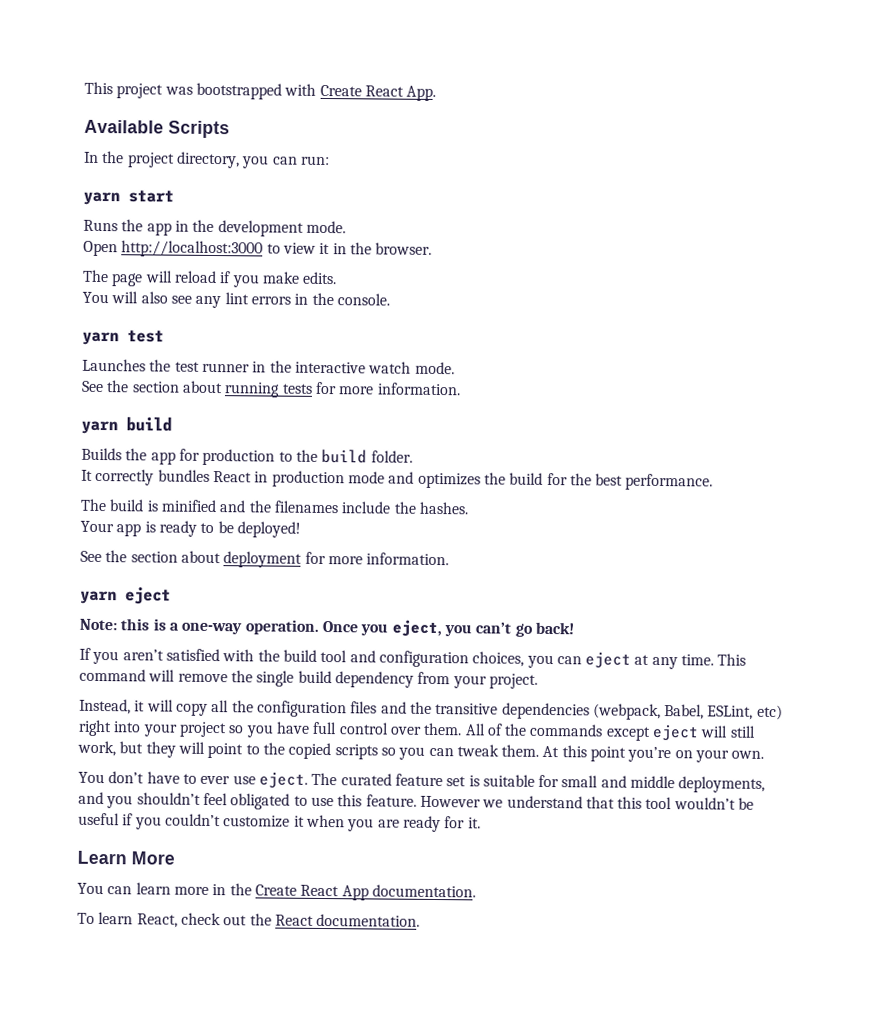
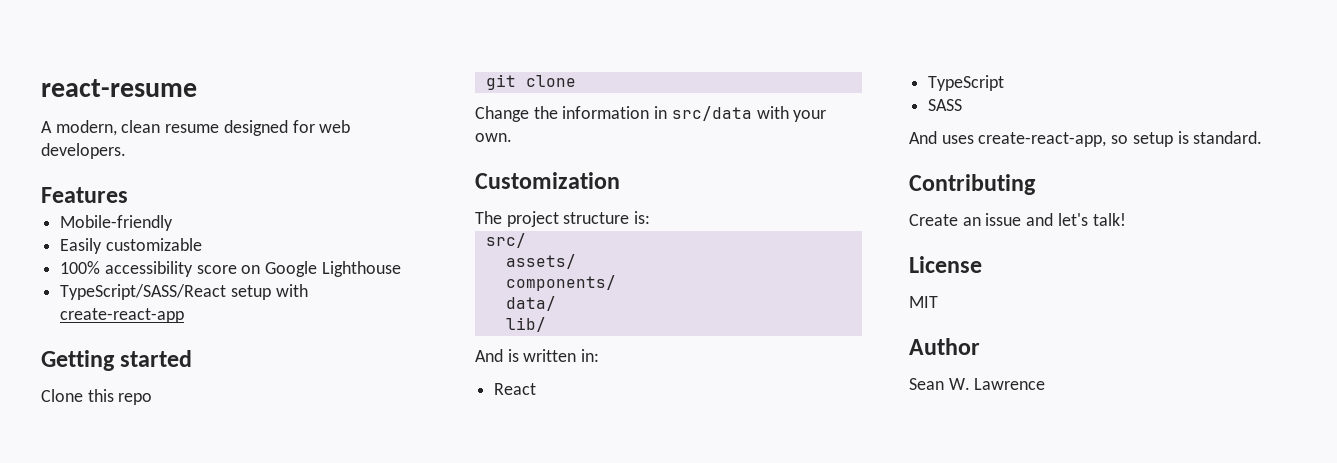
- This project was bootstrapped with Create React App.
- Available Scripts
- In the project directory, you can run:
- yarn start
- Runs the app in the development mode.
- Open http://localhost:3000 to view it in the browser.
- The page will reload if you make edits.
- You will also see any lint errors in the console.
- yarn test
- Launches the test runner in the interactive watch mode.
- See the section about running tests for more information.
- yarn build
- Builds the app for production to the build folder.
- It correctly bundles React in production mode and optimizes the build for the best performance.
- The build is minified and the filenames include the hashes.
- Your app is ready to be deployed!
- See the section about deployment for more information.
- yarn eject
- Note: this is a one-way operation. Once you eject, you can’t go back!
- If you aren’t satisfied with the build tool and configuration choices, you can eject at any time. This command will remove the single build dependency from your project.
- Instead, it will copy all the configuration files and the transitive dependencies (webpack, Babel, ESLint, etc) right into your project so you have full control over them. All of the commands except eject will still work, but they will point to the copied scripts so you can tweak them. At this point you’re on your own.
- You don’t have to ever use eject. The curated feature set is suitable for small and middle deployments, and you shouldn’t feel obligated to use this feature. However we understand that this tool wouldn’t be useful if you couldn’t customize it when you are ready for it.
- Learn More
- You can learn more in the Create React App documentation.
- To learn React, check out the React documentation.
+ react-resume
+ A modern, clean resume designed for web developers.
+ Features
+ Mobile-friendly
+ Easily customizable
+ 100% accessibility score on Google Lighthouse
+ TypeScript/SASS/React setup with create-react-app
+ Getting started
+ Clone this repo
+ git clone
+ Change the information in src/data with your own.
+ Customization
+ The project structure is:
+ src/
+ assets/
+ components/
+ data/
+ lib/
+ And is written in:
+ React
+ TypeScript
+ SASS
+ And uses create-react-app, so setup is standard.
+ Contributing
+ Create an issue and let's talk!
+ License
+ MIT
+ Author
+ Sean W. Lawrence

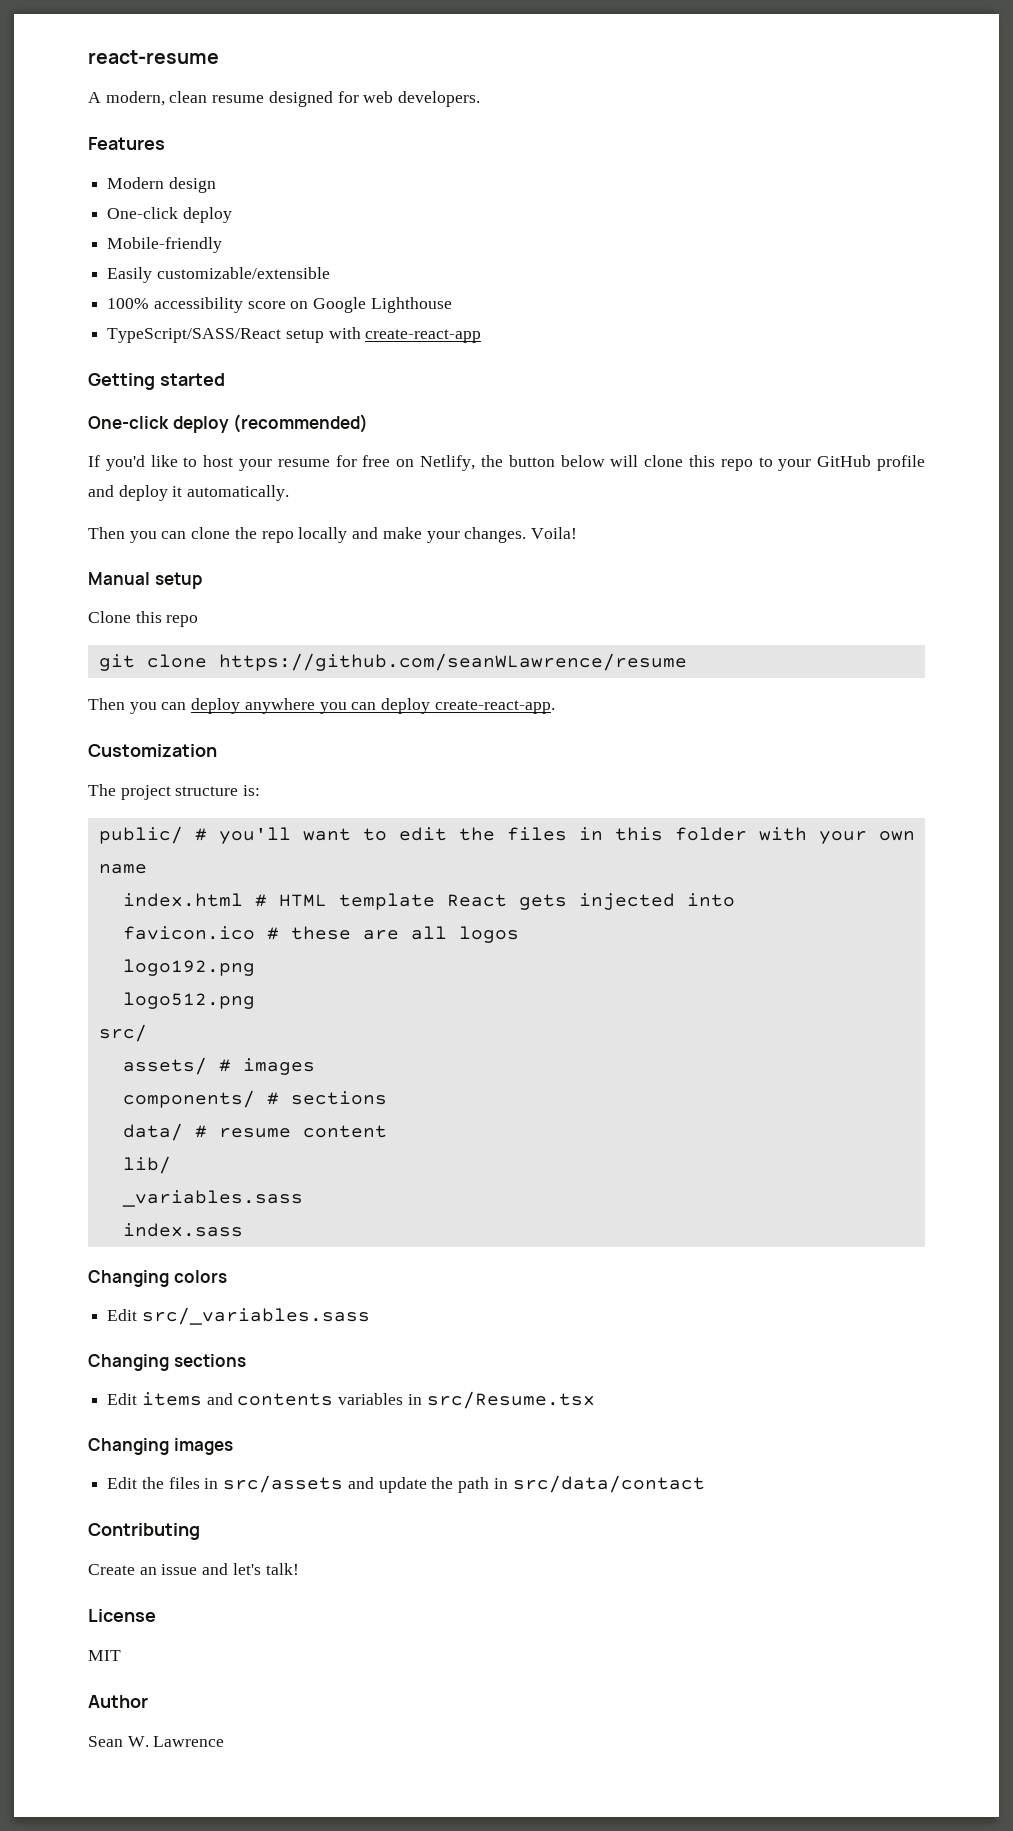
+ Modern design
+ One-click deploy
- Easily customizable
+ Easily customizable/extensible
+ One-click deploy (recommended)
+ If you'd like to host your resume for free on Netlify, the button below will clone this repo to your GitHub profile and deploy it automatically.
+ Then you can clone the repo locally and make your changes. Voila!
+ Manual setup
- git clone
- Change the information in src/data with your own.
+ git clone https://github.com/seanWLawrence/resume
+ Then you can deploy anywhere you can deploy create-react-app.
+ public/ # you'll want to edit the files in this folder with your own name
+ index.html # HTML template React gets injected into
+ favicon.ico # these are all logos
+ logo192.png
+ logo512.png
- assets/
+ assets/ # images
- components/
+ components/ # sections
- data/
+ data/ # resume content
  lib/
- And is written in:
- React
- TypeScript
- SASS
- And uses create-react-app, so setup is standard.
+ _variables.sass
+ index.sass
+ Changing colors
+ Edit src/_variables.sass
+ Changing sections
+ Edit items and contents variables in src/Resume.tsx
+ Changing images
+ Edit the files in src/assets and update the path in src/data/contact

